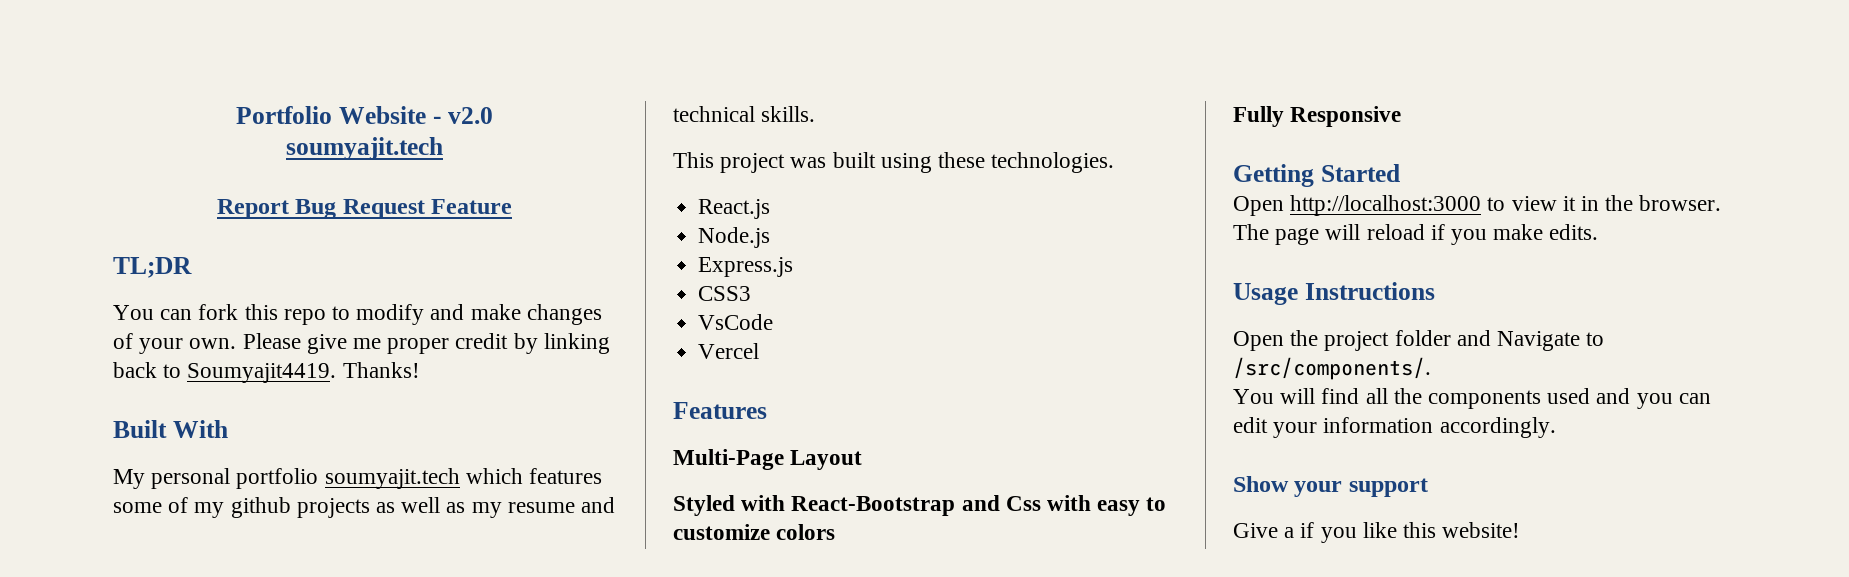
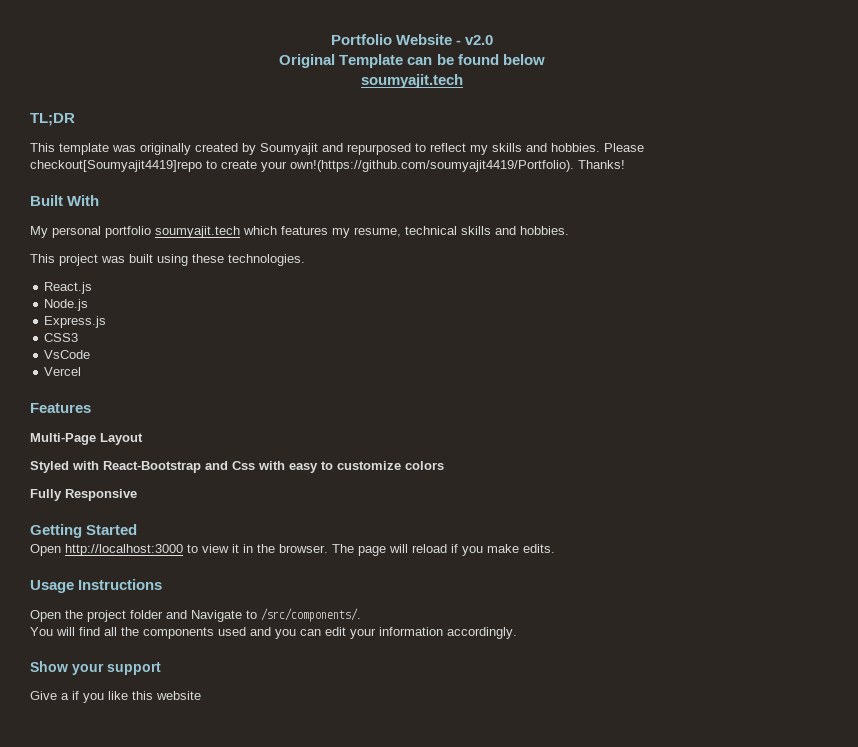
  Portfolio Website - v2.0
+ Original Template can be found below
  soumyajit.tech
- Report Bug Request Feature
  TL;DR
- You can fork this repo to modify and make changes of your own. Please give me proper credit by linking back to Soumyajit4419. Thanks!
+ This template was originally created by Soumyajit and repurposed to reflect my skills and hobbies. Please checkout[Soumyajit4419]repo to create your own!(https://github.com/soumyajit4419/Portfolio). Thanks!
- My personal portfolio soumyajit.tech which features some of my github projects as well as my resume and technical skills.
+ My personal portfolio soumyajit.tech which features my resume, technical skills and hobbies.
- Give a if you like this website!
+ Give a if you like this website

